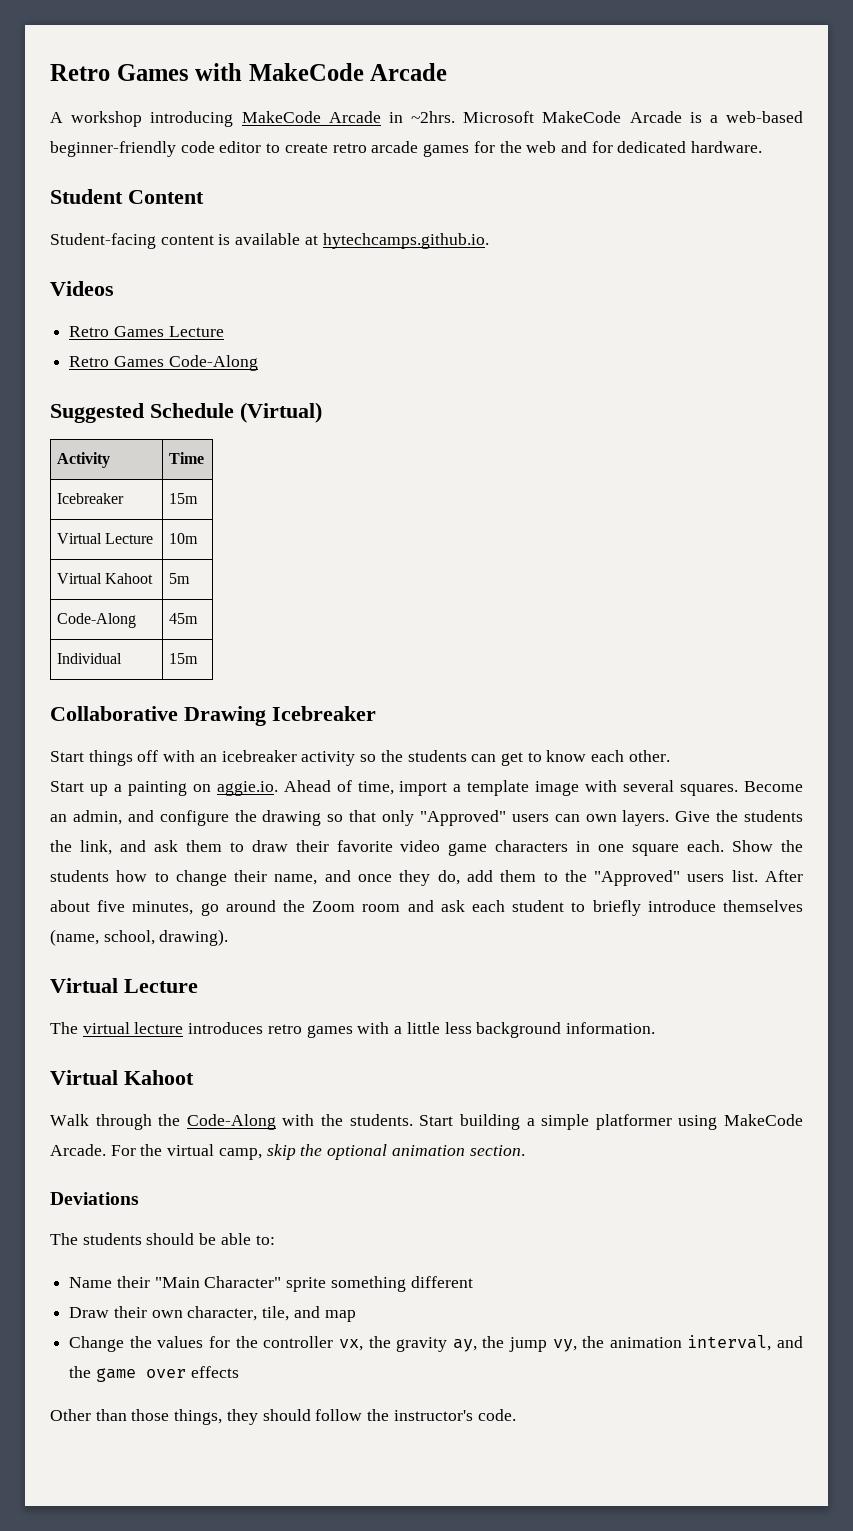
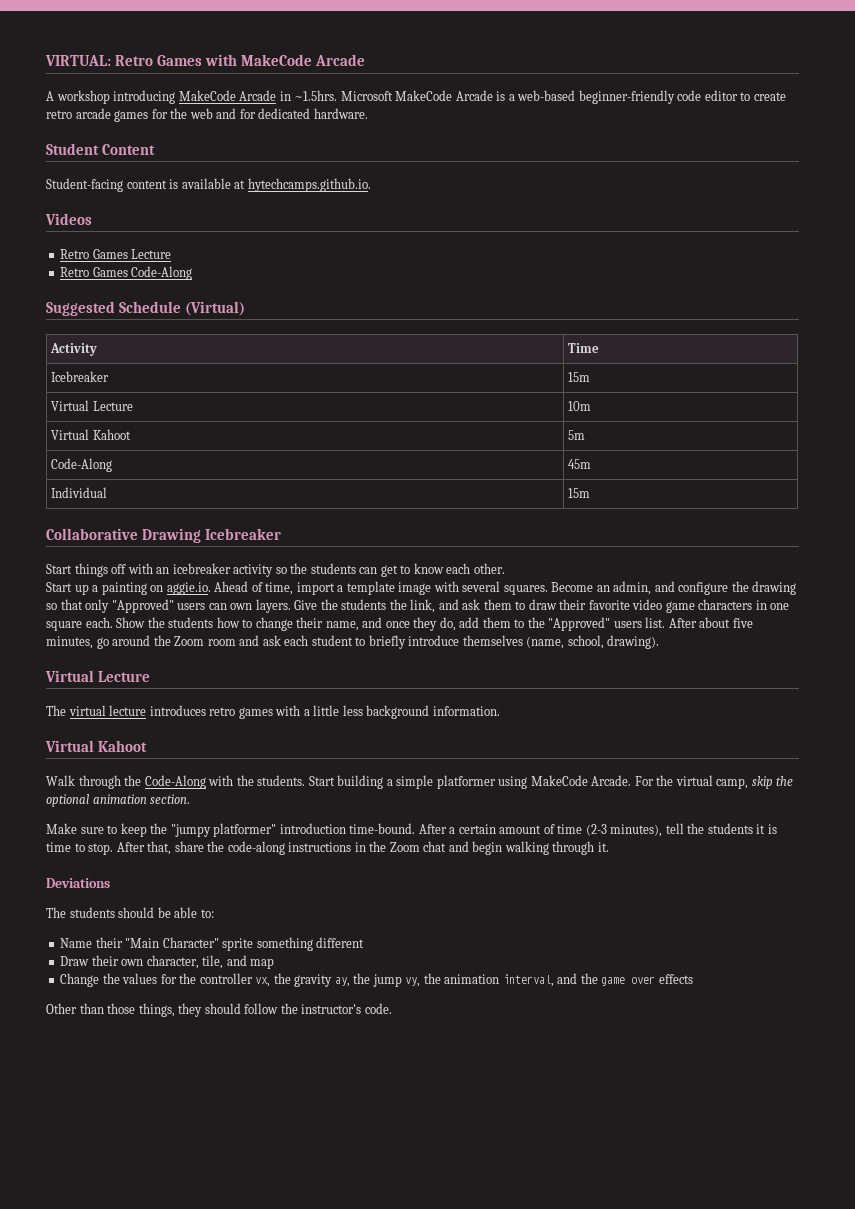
- Retro Games with MakeCode Arcade
+ VIRTUAL: Retro Games with MakeCode Arcade
- A workshop introducing MakeCode Arcade in ~2hrs. Microsoft MakeCode Arcade is a web-based beginner-friendly code editor to create retro arcade games for the web and for dedicated hardware.
+ A workshop introducing MakeCode Arcade in ~1.5hrs. Microsoft MakeCode Arcade is a web-based beginner-friendly code editor to create retro arcade games for the web and for dedicated hardware.
+ Make sure to keep the "jumpy platformer" introduction time-bound. After a certain amount of time (2-3 minutes), tell the students it is time to stop. After that, share the code-along instructions in the Zoom chat and begin walking through it.

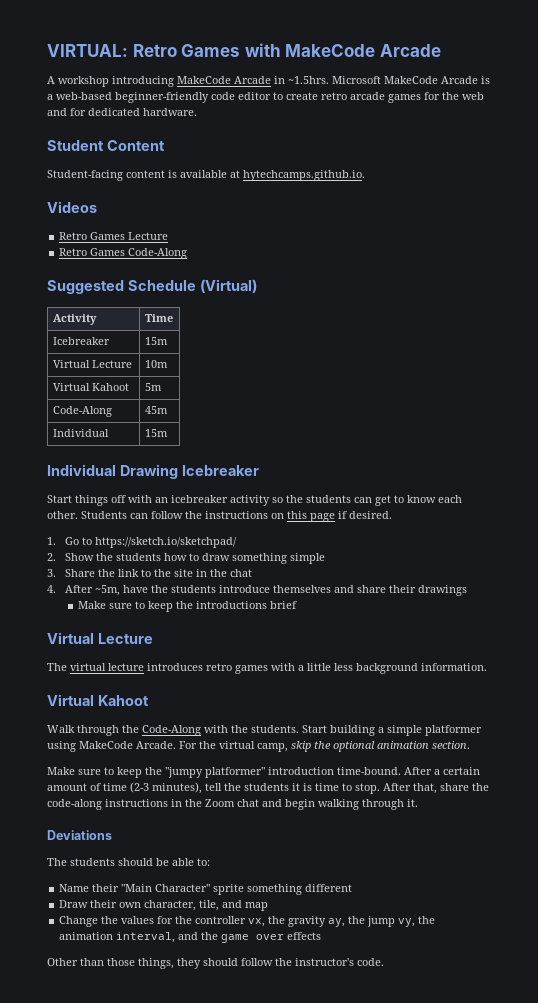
- Collaborative Drawing Icebreaker
+ Individual Drawing Icebreaker
- Start things off with an icebreaker activity so the students can get to know each other.
- Start up a painting on aggie.io. Ahead of time, import a template image with several squares. Become an admin, and configure the drawing so that only "Approved" users can own layers. Give the students the link, and ask them to draw their favorite video game characters in one square each. Show the students how to change their name, and once they do, add them to the "Approved" users list. After about five minutes, go around the Zoom room and ask each student to briefly introduce themselves (name, school, drawing).
+ Start things off with an icebreaker activity so the students can get to know each other. Students can follow the instructions on this page if desired.
+ 1. Go to https://sketch.io/sketchpad/
+ 2. Show the students how to draw something simple
+ 3. Share the link to the site in the chat
+ 4. After ~5m, have the students introduce themselves and share their drawings
+ Make sure to keep the introductions brief

